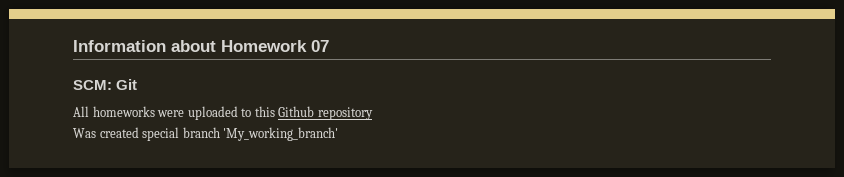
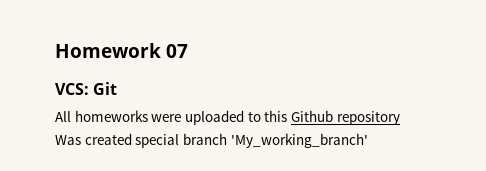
- Information about Homework 07
+ Homework 07
- SCM: Git
+ VCS: Git

